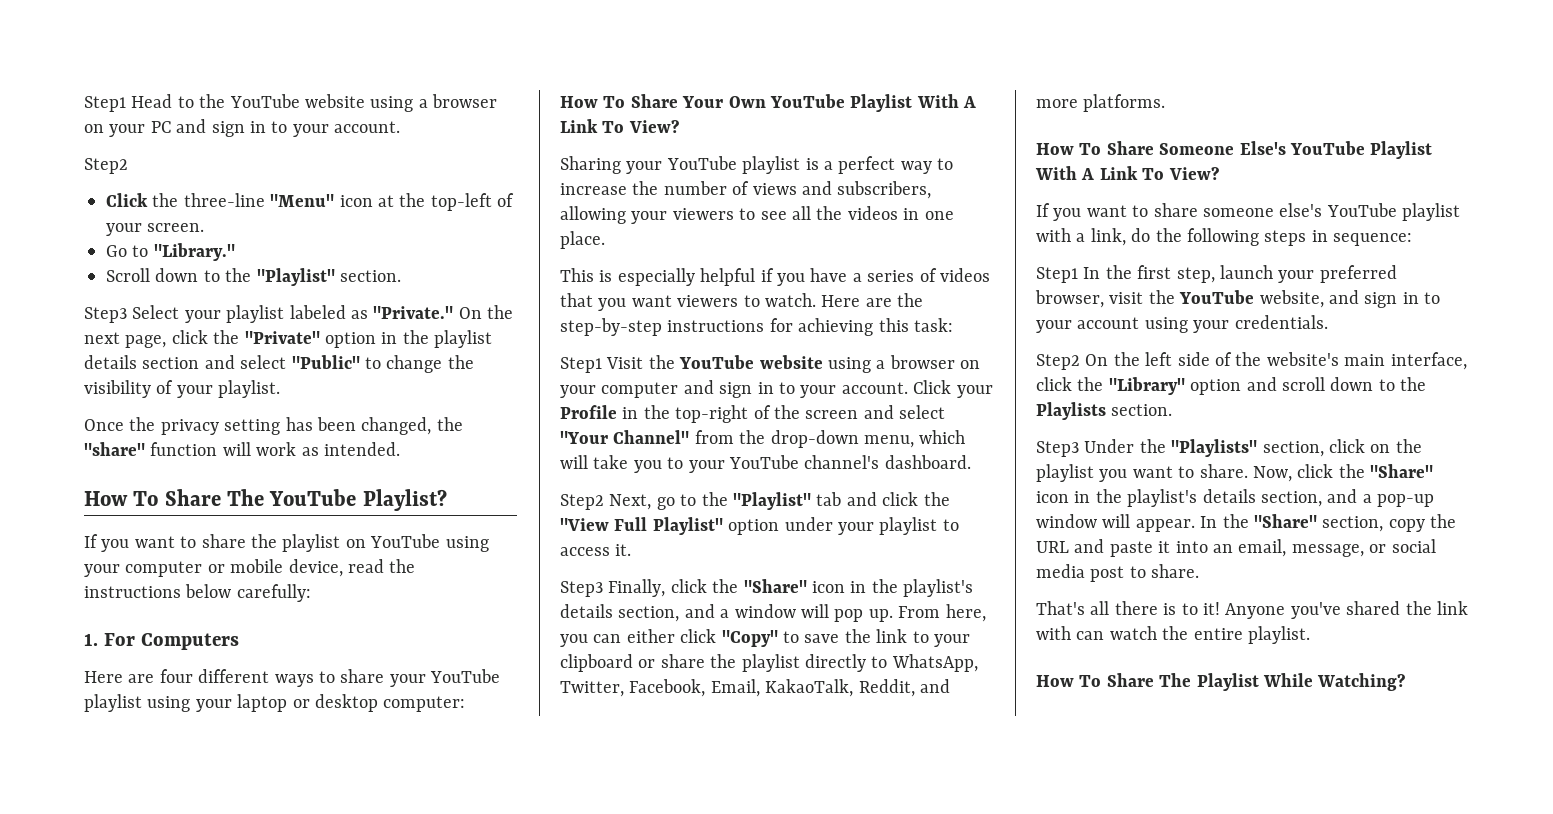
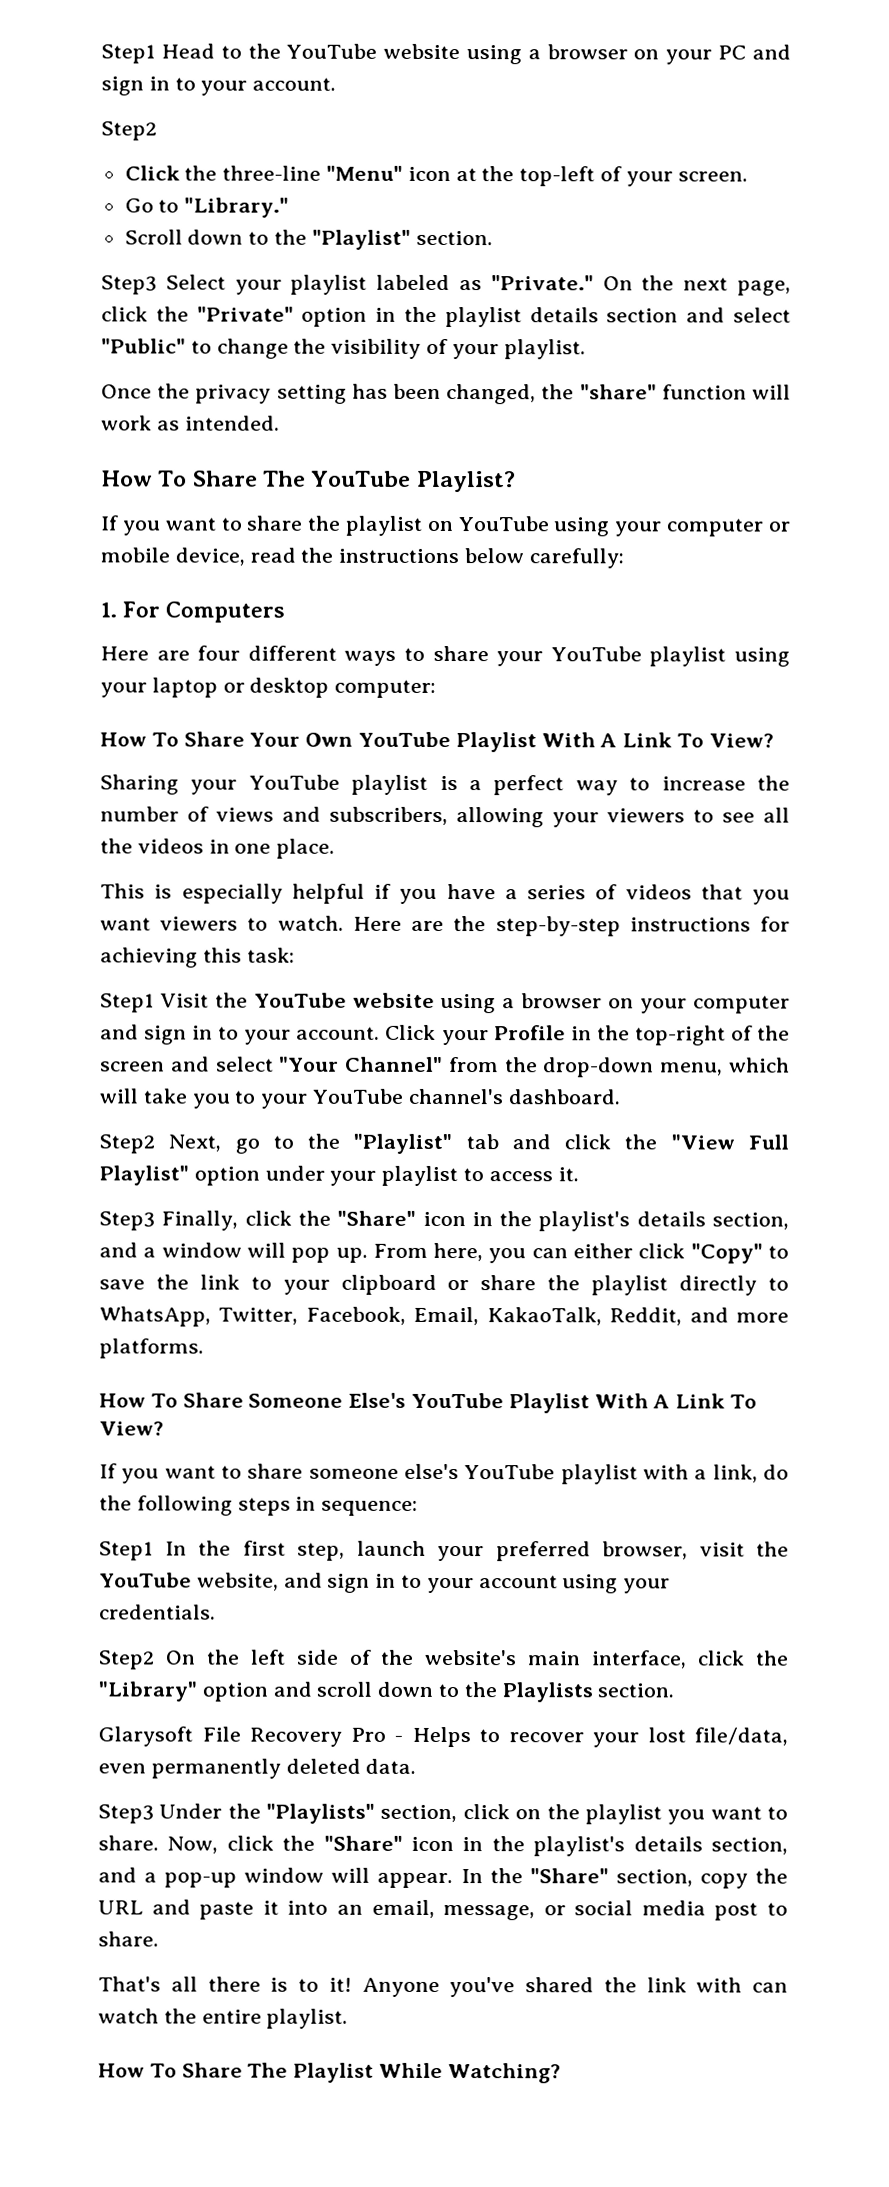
+ Glarysoft File Recovery Pro - Helps to recover your lost file/data, even permanently deleted data.

